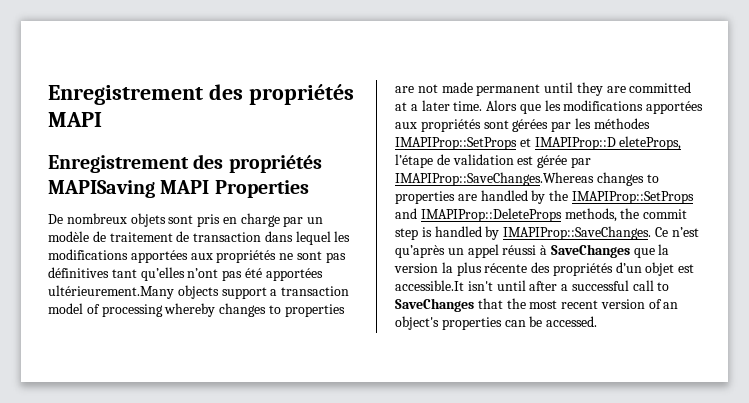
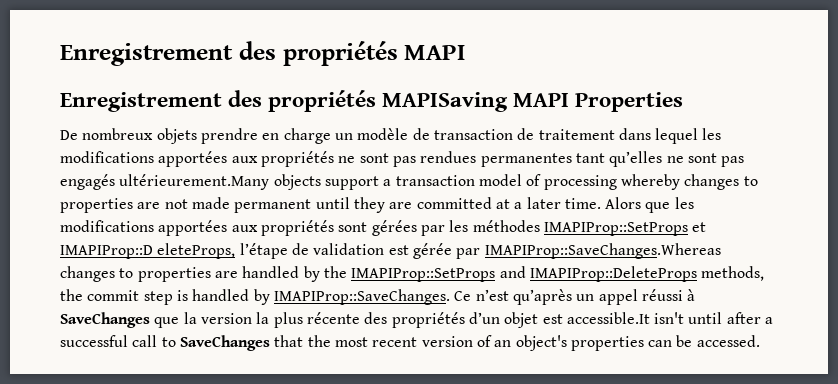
- De nombreux objets sont pris en charge par un modèle de traitement de transaction dans lequel les modifications apportées aux propriétés ne sont pas définitives tant qu’elles n’ont pas été apportées ultérieurement.Many objects support a transaction model of processing whereby changes to properties are not made permanent until they are committed at a later time.
+ De nombreux objets prendre en charge un modèle de transaction de traitement dans lequel les modifications apportées aux propriétés ne sont pas rendues permanentes tant qu’elles ne sont pas engagés ultérieurement.Many objects support a transaction model of processing whereby changes to properties are not made permanent until they are committed at a later time.

